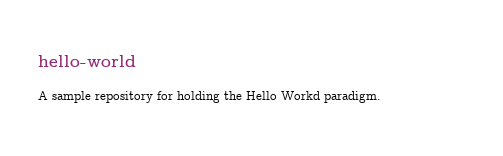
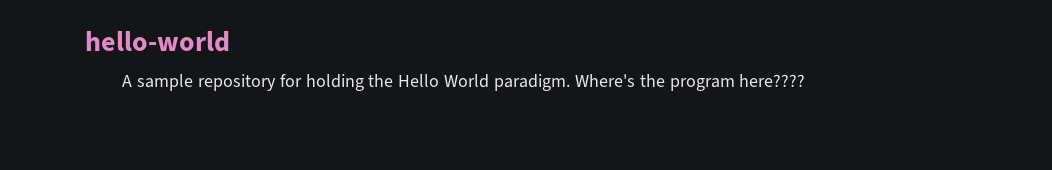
- A sample repository for holding the Hello Workd paradigm.
+ A sample repository for holding the Hello World paradigm. Where's the program here????

